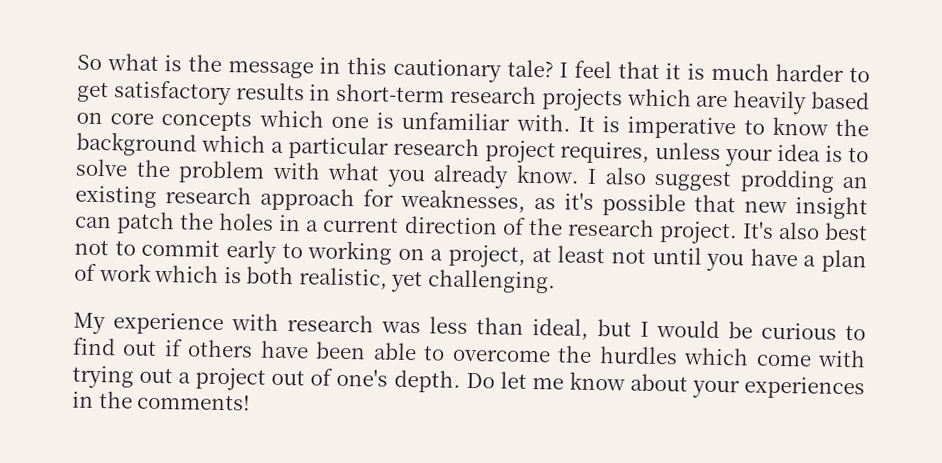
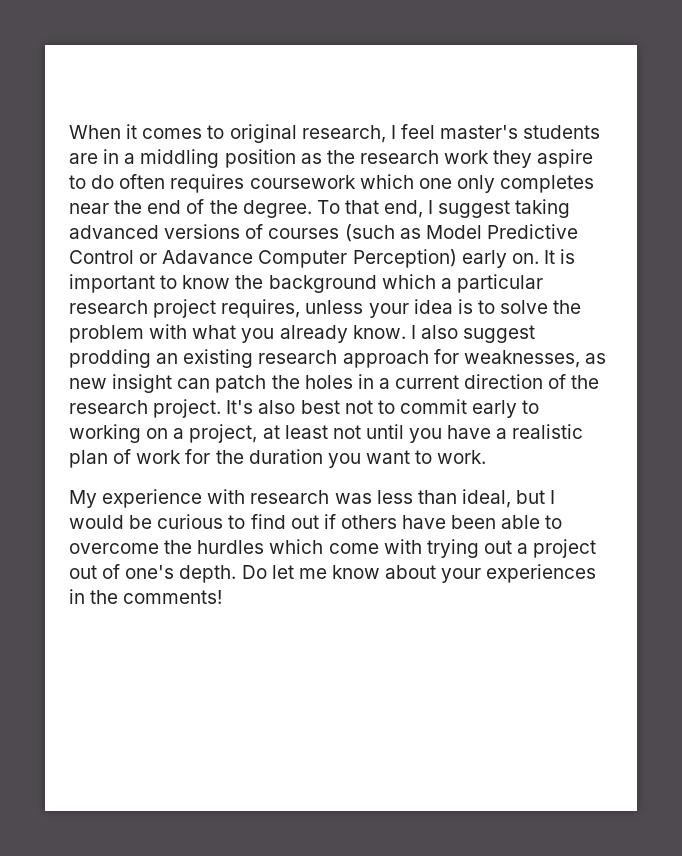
- So what is the message in this cautionary tale? I feel that it is much harder to get satisfactory results in short-term research projects which are heavily based on core concepts which one is unfamiliar with.
+ When it comes to original research, I feel master's students are in a middling position as the research work they aspire to do often requires coursework which one only completes near the end of the degree. To that end, I suggest taking advanced versions of courses (such as Model Predictive Control or Adavance Computer Perception) early on.
- It is imperative to know the background which a particular research project requires, unless your idea is to solve the problem with what you already know.
+ It is important to know the background which a particular research project requires, unless your idea is to solve the problem with what you already know.
- I also suggest prodding an existing research approach for weaknesses, as it's possible that new insight can patch the holes in a current direction of the research project.
+ I also suggest prodding an existing research approach for weaknesses, as new insight can patch the holes in a current direction of the research project.
- It's also best not to commit early to working on a project, at least not until you have a plan of work which is both realistic, yet challenging.
+ It's also best not to commit early to working on a project, at least not until you have a realistic plan of work for the duration you want to work.

